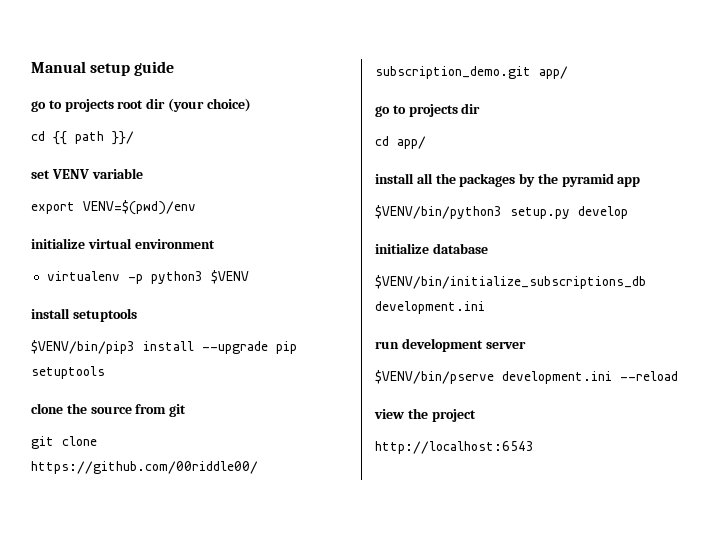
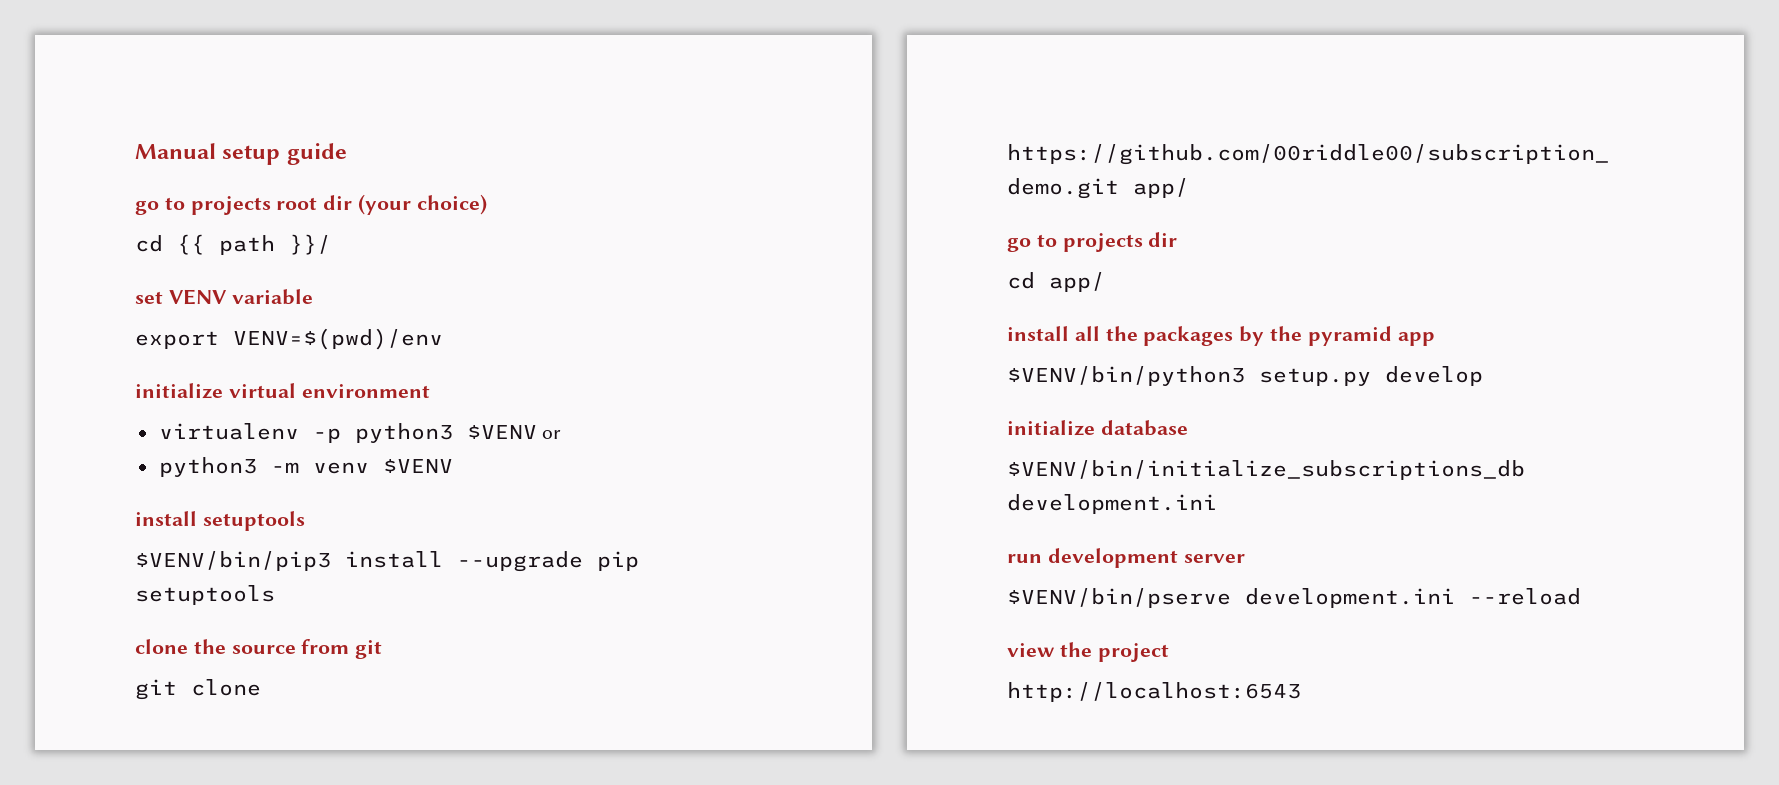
- virtualenv -p python3 $VENV
+ virtualenv -p python3 $VENV or
+ python3 -m venv $VENV

